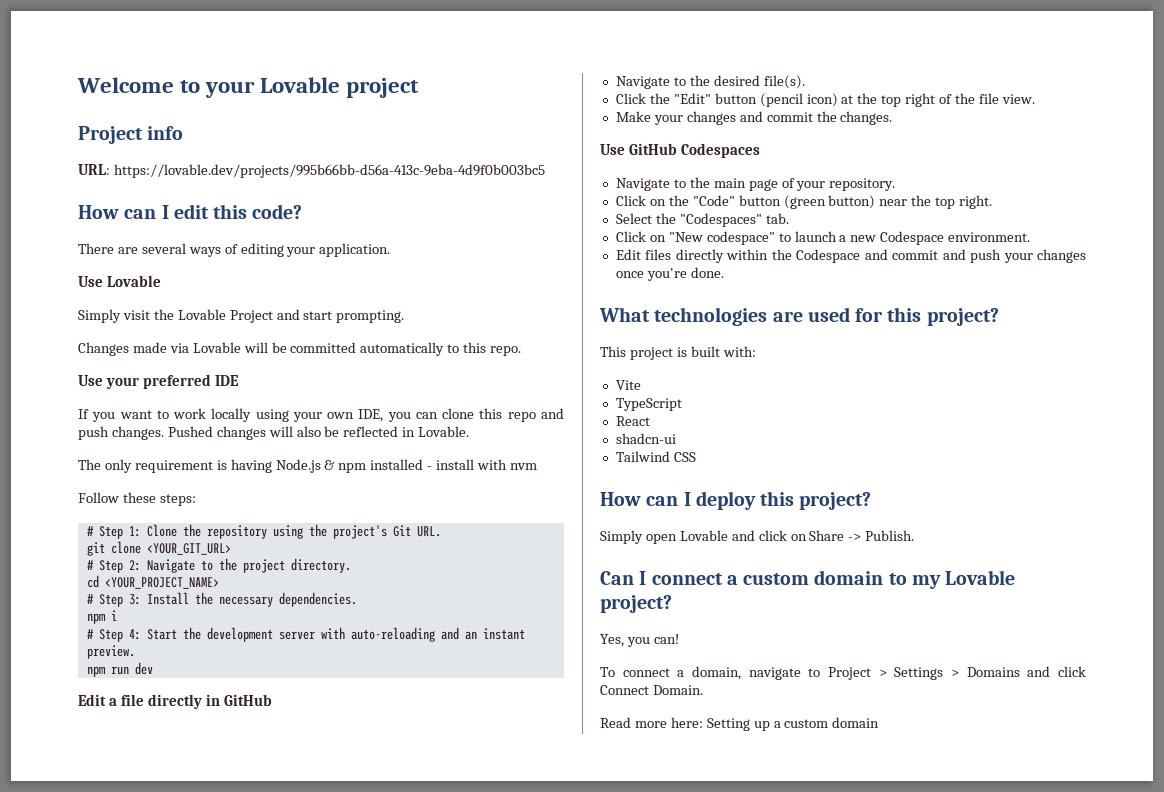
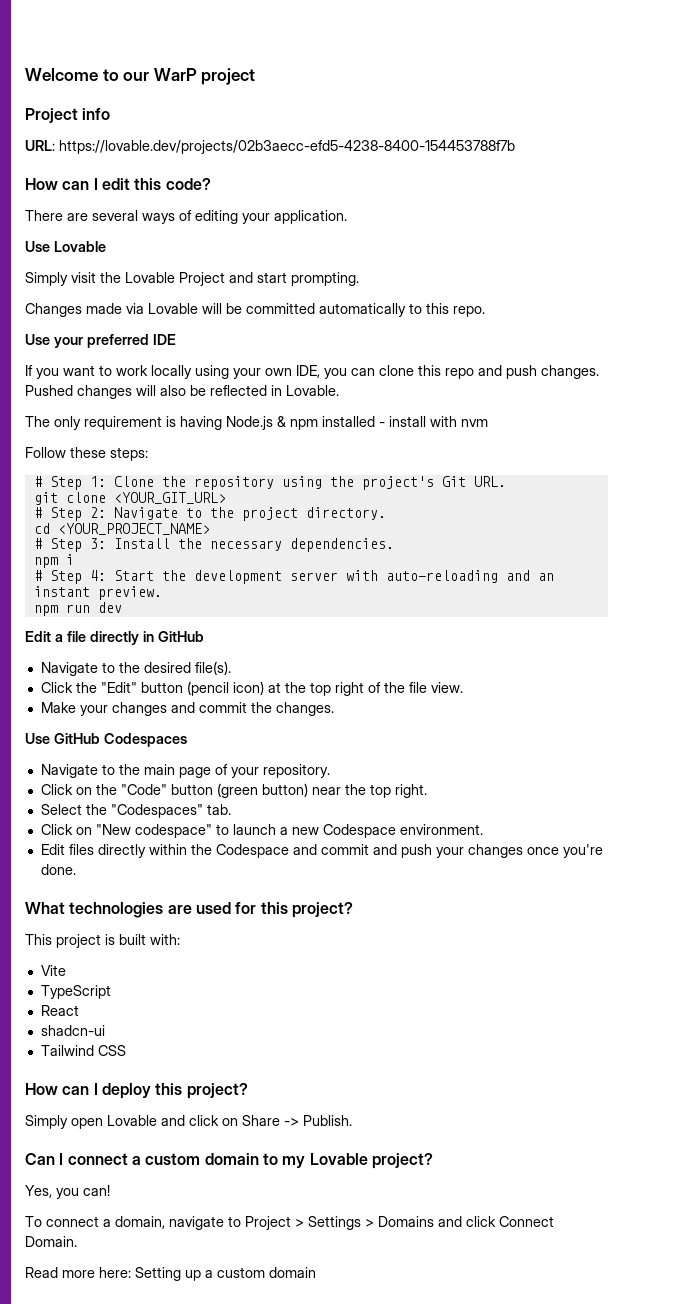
- Welcome to your Lovable project
+ Welcome to our WarP project
- URL: https://lovable.dev/projects/995b66bb-d56a-413c-9eba-4d9f0b003bc5
+ URL: https://lovable.dev/projects/02b3aecc-efd5-4238-8400-154453788f7b

